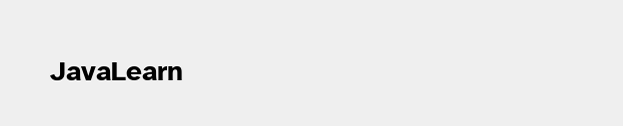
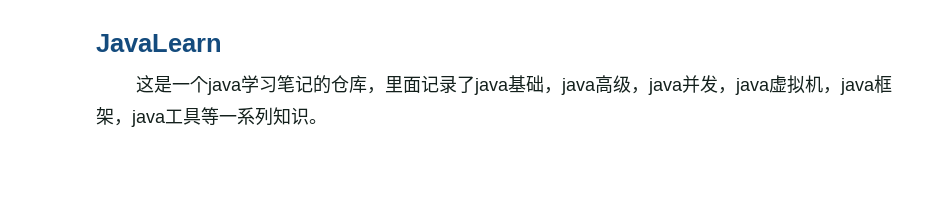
+ 这是一个java学习笔记的仓库，里面记录了java基础，java高级，java并发，java虚拟机，java框架，java工具等一系列知识。

